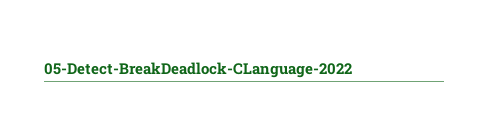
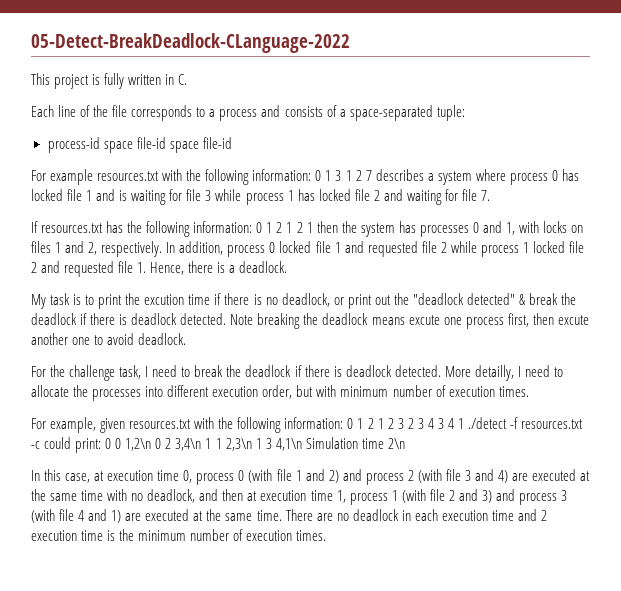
+ This project is fully written in C.
+ Each line of the file corresponds to a process and consists of a space-separated tuple:
+ process-id space file-id space file-id
+ For example resources.txt with the following information: 0 1 3 1 2 7 describes a system where process 0 has locked file 1 and is waiting for file 3 while process 1 has locked file 2 and waiting for file 7.
+ If resources.txt has the following information: 0 1 2 1 2 1 then the system has processes 0 and 1, with locks on files 1 and 2, respectively. In addition, process 0 locked file 1 and requested file 2 while process 1 locked file 2 and requested file 1. Hence, there is a deadlock.
+ My task is to print the excution time if there is no deadlock, or print out the "deadlock detected" & break the deadlock if there is deadlock detected. Note breaking the deadlock means excute one process first, then excute another one to avoid deadlock.
+ For the challenge task, I need to break the deadlock if there is deadlock detected. More detailly, I need to allocate the processes into different execution order, but with minimum number of execution times.
+ For example, given resources.txt with the following information: 0 1 2 1 2 3 2 3 4 3 4 1 ./detect -f resources.txt -c could print: 0 0 1,2\n 0 2 3,4\n 1 1 2,3\n 1 3 4,1\n Simulation time 2\n
+ In this case, at execution time 0, process 0 (with file 1 and 2) and process 2 (with file 3 and 4) are executed at the same time with no deadlock, and then at execution time 1, process 1 (with file 2 and 3) and process 3 (with file 4 and 1) are executed at the same time. There are no deadlock in each execution time and 2 execution time is the minimum number of execution times.

